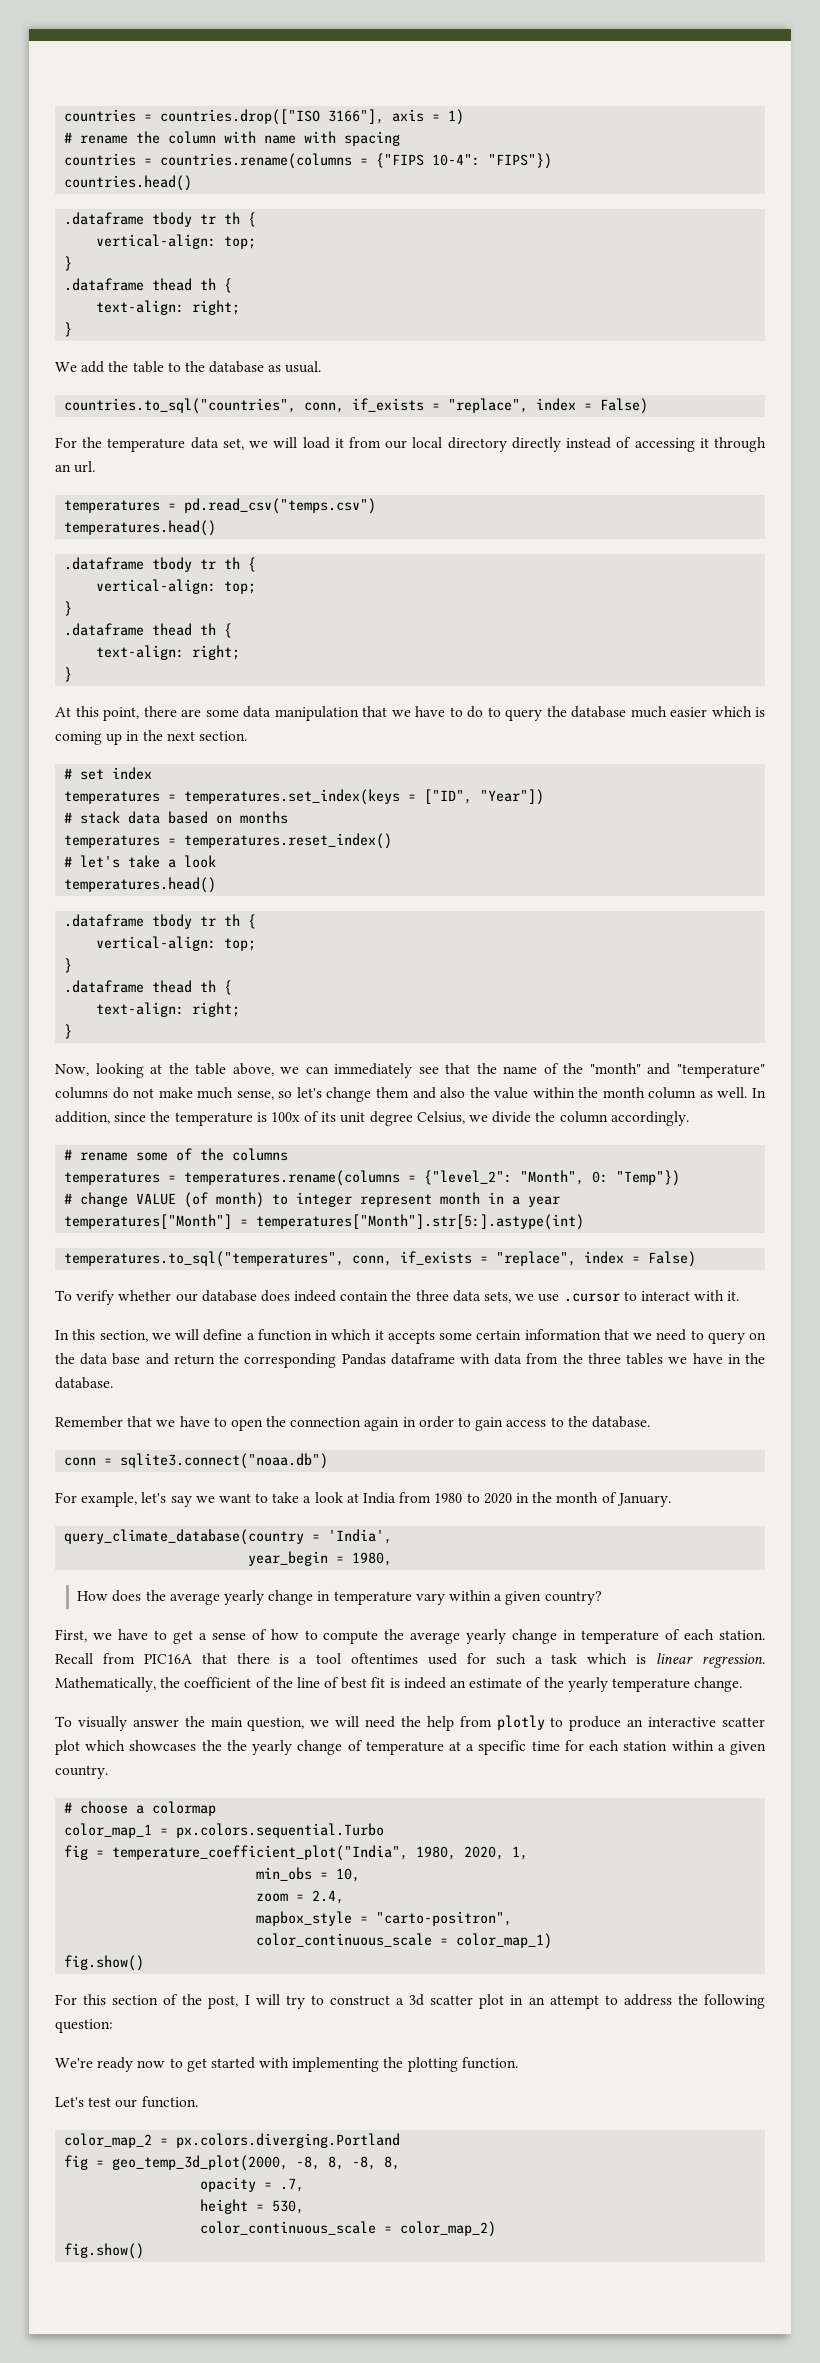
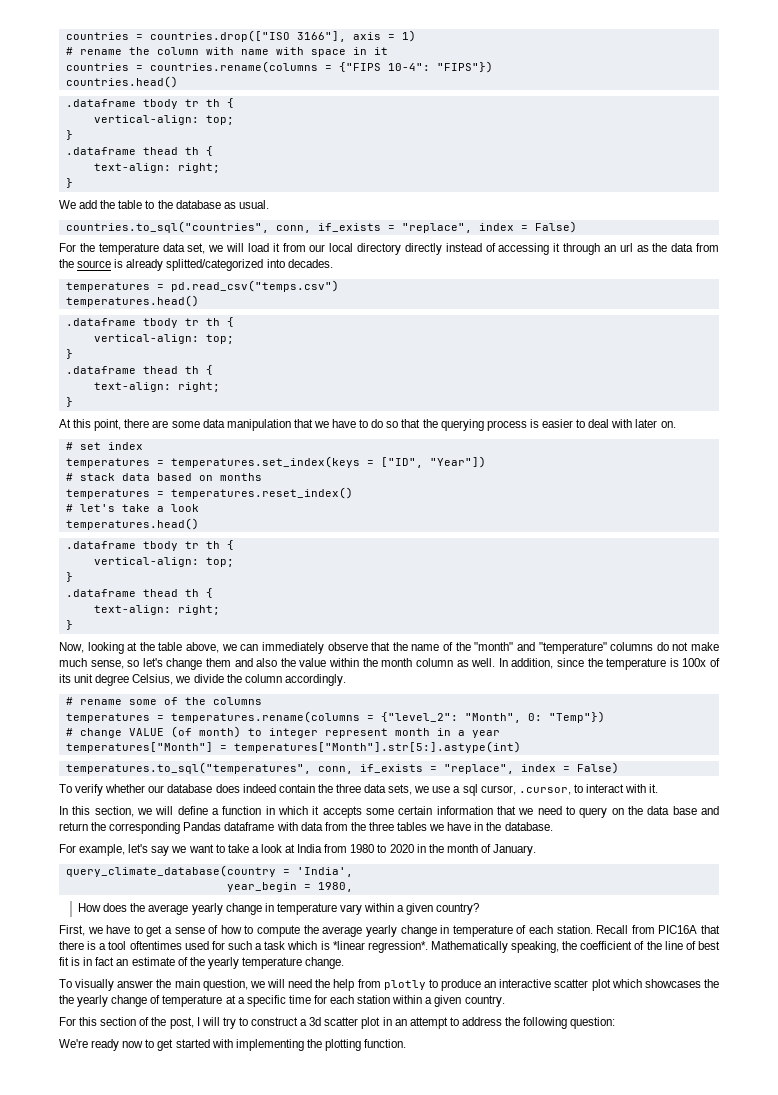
- # rename the column with name with spacing
+ # rename the column with name with space in it
- For the temperature data set, we will load it from our local directory directly instead of accessing it through an url.
+ For the temperature data set, we will load it from our local directory directly instead of accessing it through an url as the data from the source is already splitted/categorized into decades.
- At this point, there are some data manipulation that we have to do to query the database much easier which is coming up in the next section.
+ At this point, there are some data manipulation that we have to do so that the querying process is easier to deal with later on.
- Now, looking at the table above, we can immediately see that the name of the "month" and "temperature" columns do not make much sense, so let's change them and also the value within the month column as well.
+ Now, looking at the table above, we can immediately observe that the name of the "month" and "temperature" columns do not make much sense, so let's change them and also the value within the month column as well.
- To verify whether our database does indeed contain the three data sets, we use .cursor to interact with it.
+ To verify whether our database does indeed contain the three data sets, we use a sql cursor, .cursor, to interact with it.
- Remember that we have to open the connection again in order to gain access to the database.
- conn = sqlite3.connect("noaa.db")
- Recall from PIC16A that there is a tool oftentimes used for such a task which is linear regression. Mathematically, the coefficient of the line of best fit is indeed an estimate of the yearly temperature change.
+ Recall from PIC16A that there is a tool oftentimes used for such a task which is *linear regression*. Mathematically speaking, the coefficient of the line of best fit is in fact an estimate of the yearly temperature change.
- # choose a colormap
- color_map_1 = px.colors.sequential.Turbo
- fig = temperature_coefficient_plot("India", 1980, 2020, 1,
- min_obs = 10,
- zoom = 2.4,
- mapbox_style = "carto-positron",
- color_continuous_scale = color_map_1)
- fig.show()
- Let's test our function.
- color_map_2 = px.colors.diverging.Portland
- fig = geo_temp_3d_plot(2000, -8, 8, -8, 8,
- opacity = .7,
- height = 530,
- color_continuous_scale = color_map_2)
- fig.show()

